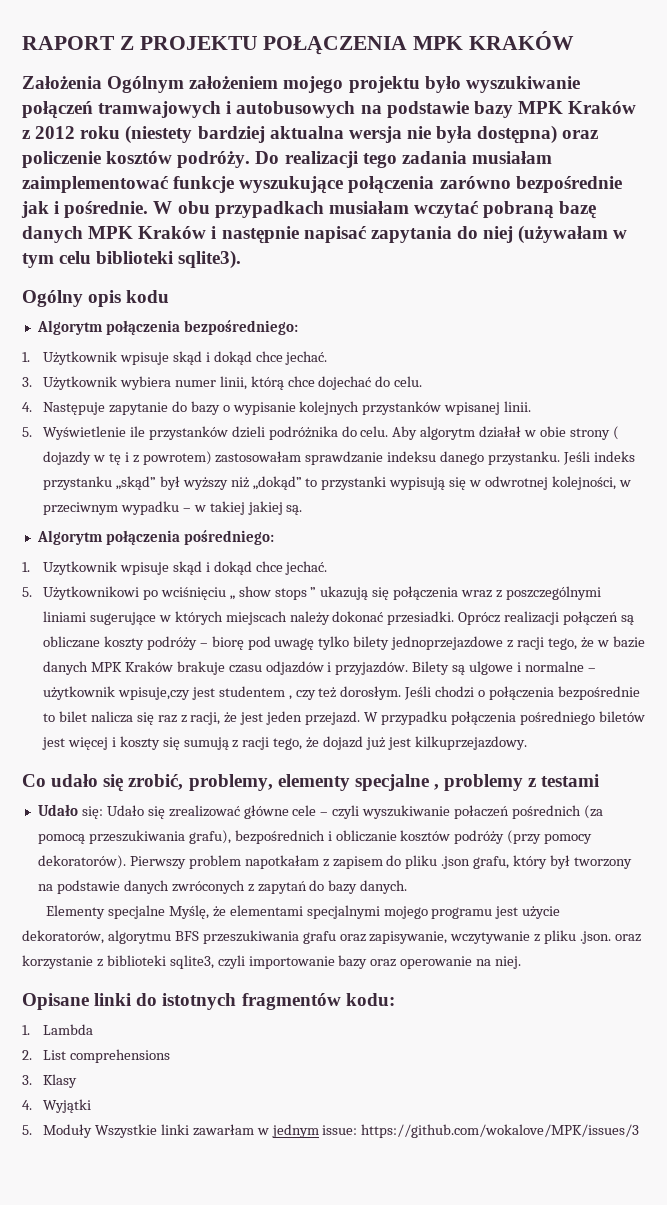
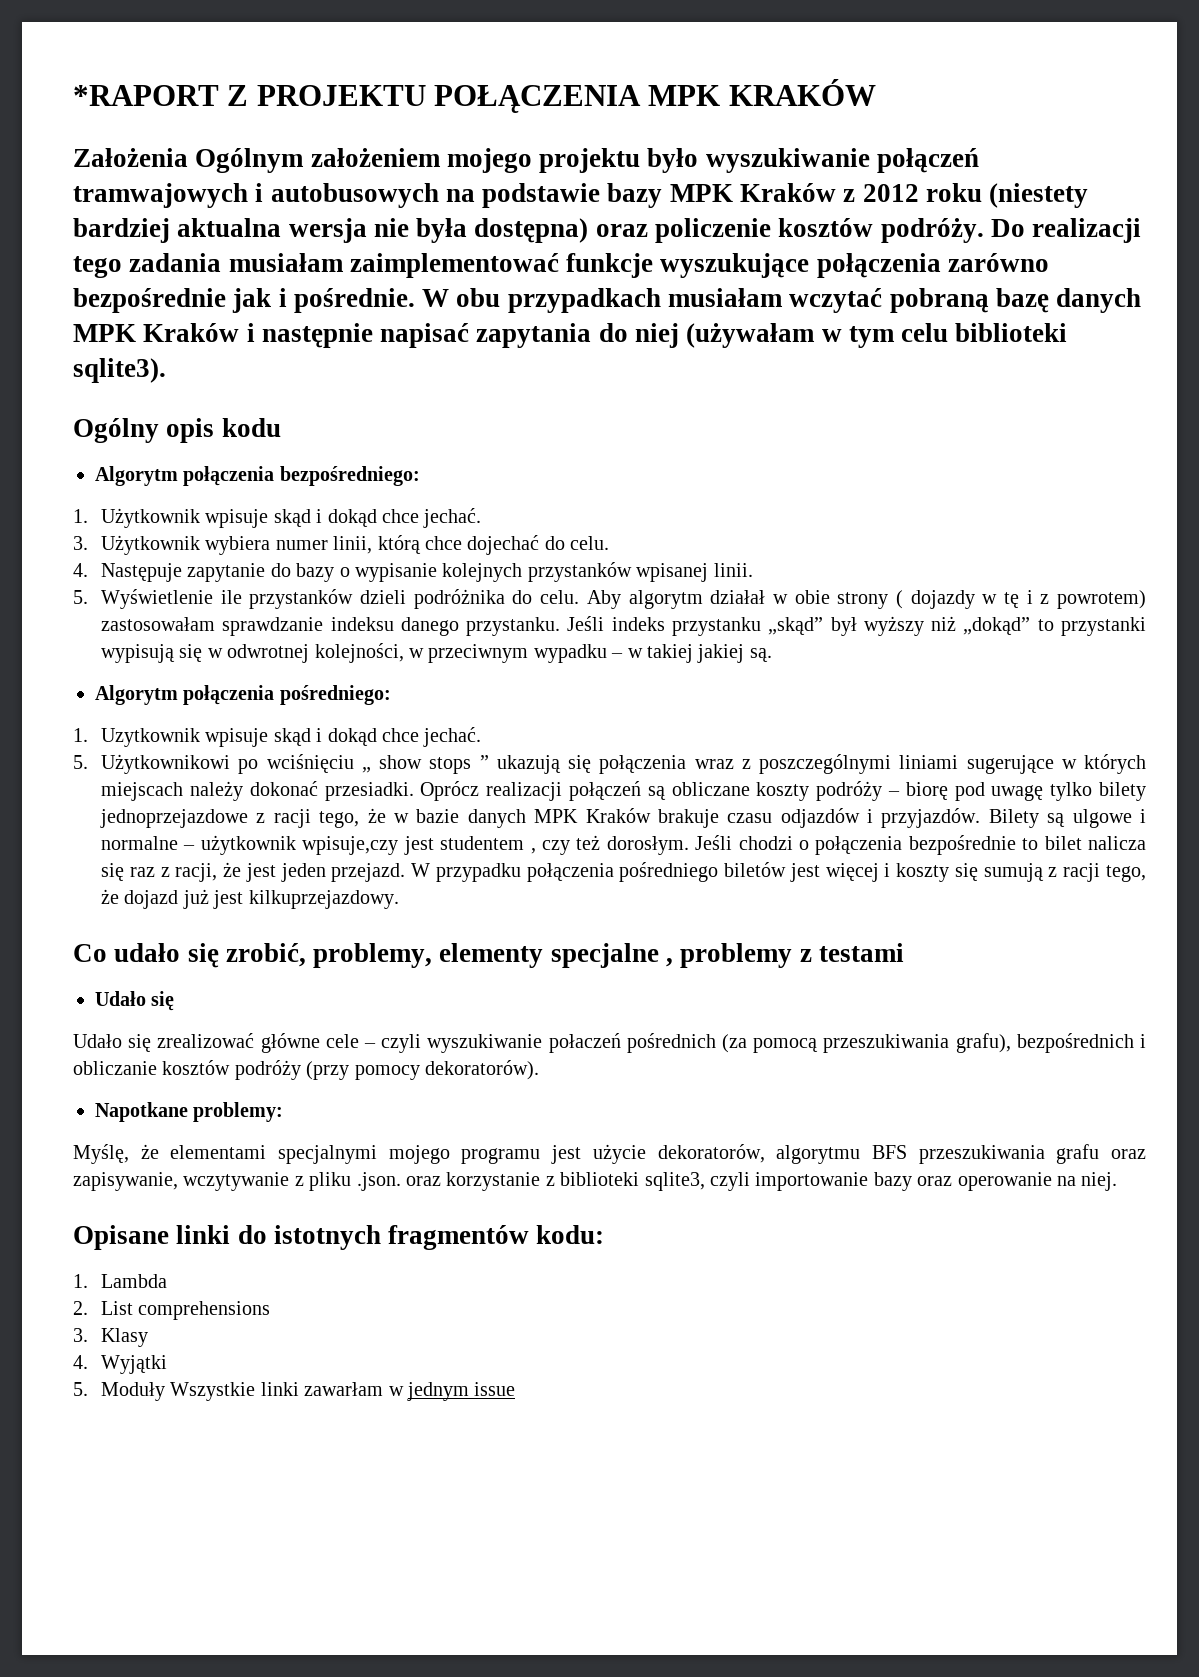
- RAPORT Z PROJEKTU POŁĄCZENIA MPK KRAKÓW
+ *RAPORT Z PROJEKTU POŁĄCZENIA MPK KRAKÓW
  Co udało się zrobić, problemy, elementy specjalne , problemy z testami
- Udało się: Udało się zrealizować główne cele – czyli wyszukiwanie połaczeń pośrednich (za pomocą przeszukiwania grafu), bezpośrednich i obliczanie kosztów podróży (przy pomocy dekoratorów). Pierwszy problem napotkałam z zapisem do pliku .json grafu, który był tworzony na podstawie danych zwróconych z zapytań do bazy danych.
- Elementy specjalne Myślę, że elementami specjalnymi mojego programu jest użycie dekoratorów, algorytmu BFS przeszukiwania grafu oraz zapisywanie, wczytywanie z pliku .json. oraz korzystanie z biblioteki sqlite3, czyli importowanie bazy oraz operowanie na niej.
+ Udało się
+ Udało się zrealizować główne cele – czyli wyszukiwanie połaczeń pośrednich (za pomocą przeszukiwania grafu), bezpośrednich i obliczanie kosztów podróży (przy pomocy dekoratorów).
+ Napotkane problemy:
+ Myślę, że elementami specjalnymi mojego programu jest użycie dekoratorów, algorytmu BFS przeszukiwania grafu oraz zapisywanie, wczytywanie z pliku .json. oraz korzystanie z biblioteki sqlite3, czyli importowanie bazy oraz operowanie na niej.
- 5. Moduły Wszystkie linki zawarłam w jednym issue: https://github.com/wokalove/MPK/issues/3
+ 5. Moduły Wszystkie linki zawarłam w jednym issue

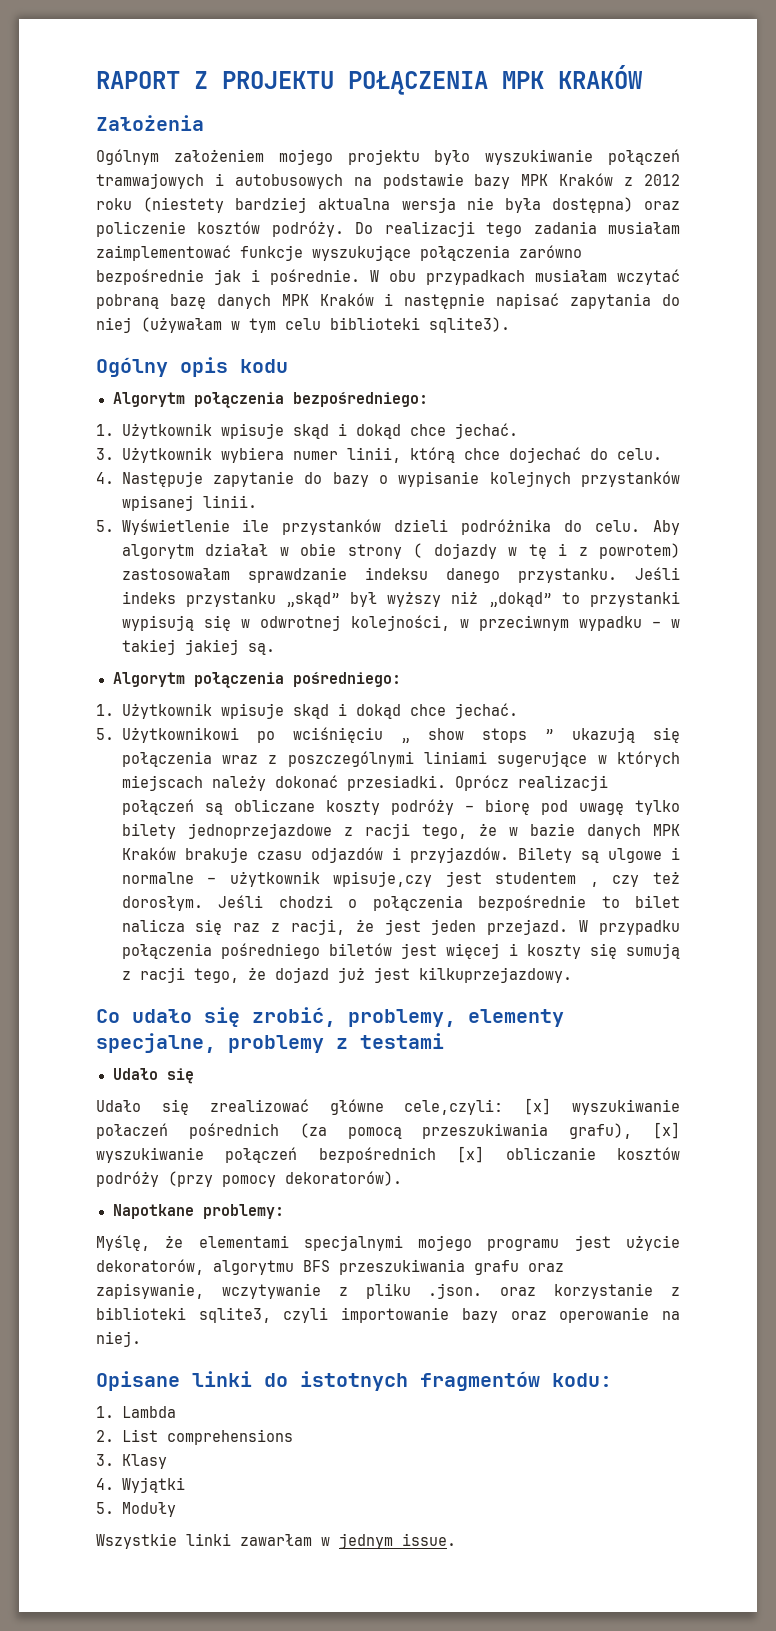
- *RAPORT Z PROJEKTU POŁĄCZENIA MPK KRAKÓW
+ RAPORT Z PROJEKTU POŁĄCZENIA MPK KRAKÓW
- Założenia Ogólnym założeniem mojego projektu było wyszukiwanie połączeń tramwajowych i autobusowych na podstawie bazy MPK Kraków z 2012 roku (niestety bardziej aktualna wersja nie była dostępna) oraz policzenie kosztów podróży.
+ Założenia
+ Ogólnym założeniem mojego projektu było wyszukiwanie połączeń tramwajowych i autobusowych na podstawie bazy MPK Kraków z 2012 roku (niestety bardziej aktualna wersja nie była dostępna) oraz policzenie kosztów podróży.
  Algorytm połączenia pośredniego:
- 1. Uzytkownik wpisuje skąd i dokąd chce jechać.
+ 1. Użytkownik wpisuje skąd i dokąd chce jechać.
- Co udało się zrobić, problemy, elementy specjalne , problemy z testami
+ Co udało się zrobić, problemy, elementy specjalne, problemy z testami
- Udało się zrealizować główne cele – czyli wyszukiwanie połaczeń pośrednich (za pomocą przeszukiwania grafu), bezpośrednich i obliczanie kosztów podróży (przy pomocy dekoratorów).
+ Udało się zrealizować główne cele,czyli: [x] wyszukiwanie połaczeń pośrednich (za pomocą przeszukiwania grafu), [x] wyszukiwanie połączeń bezpośrednich [x] obliczanie kosztów podróży (przy pomocy dekoratorów).
- 5. Moduły Wszystkie linki zawarłam w jednym issue
+ 5. Moduły
+ Wszystkie linki zawarłam w jednym issue.

